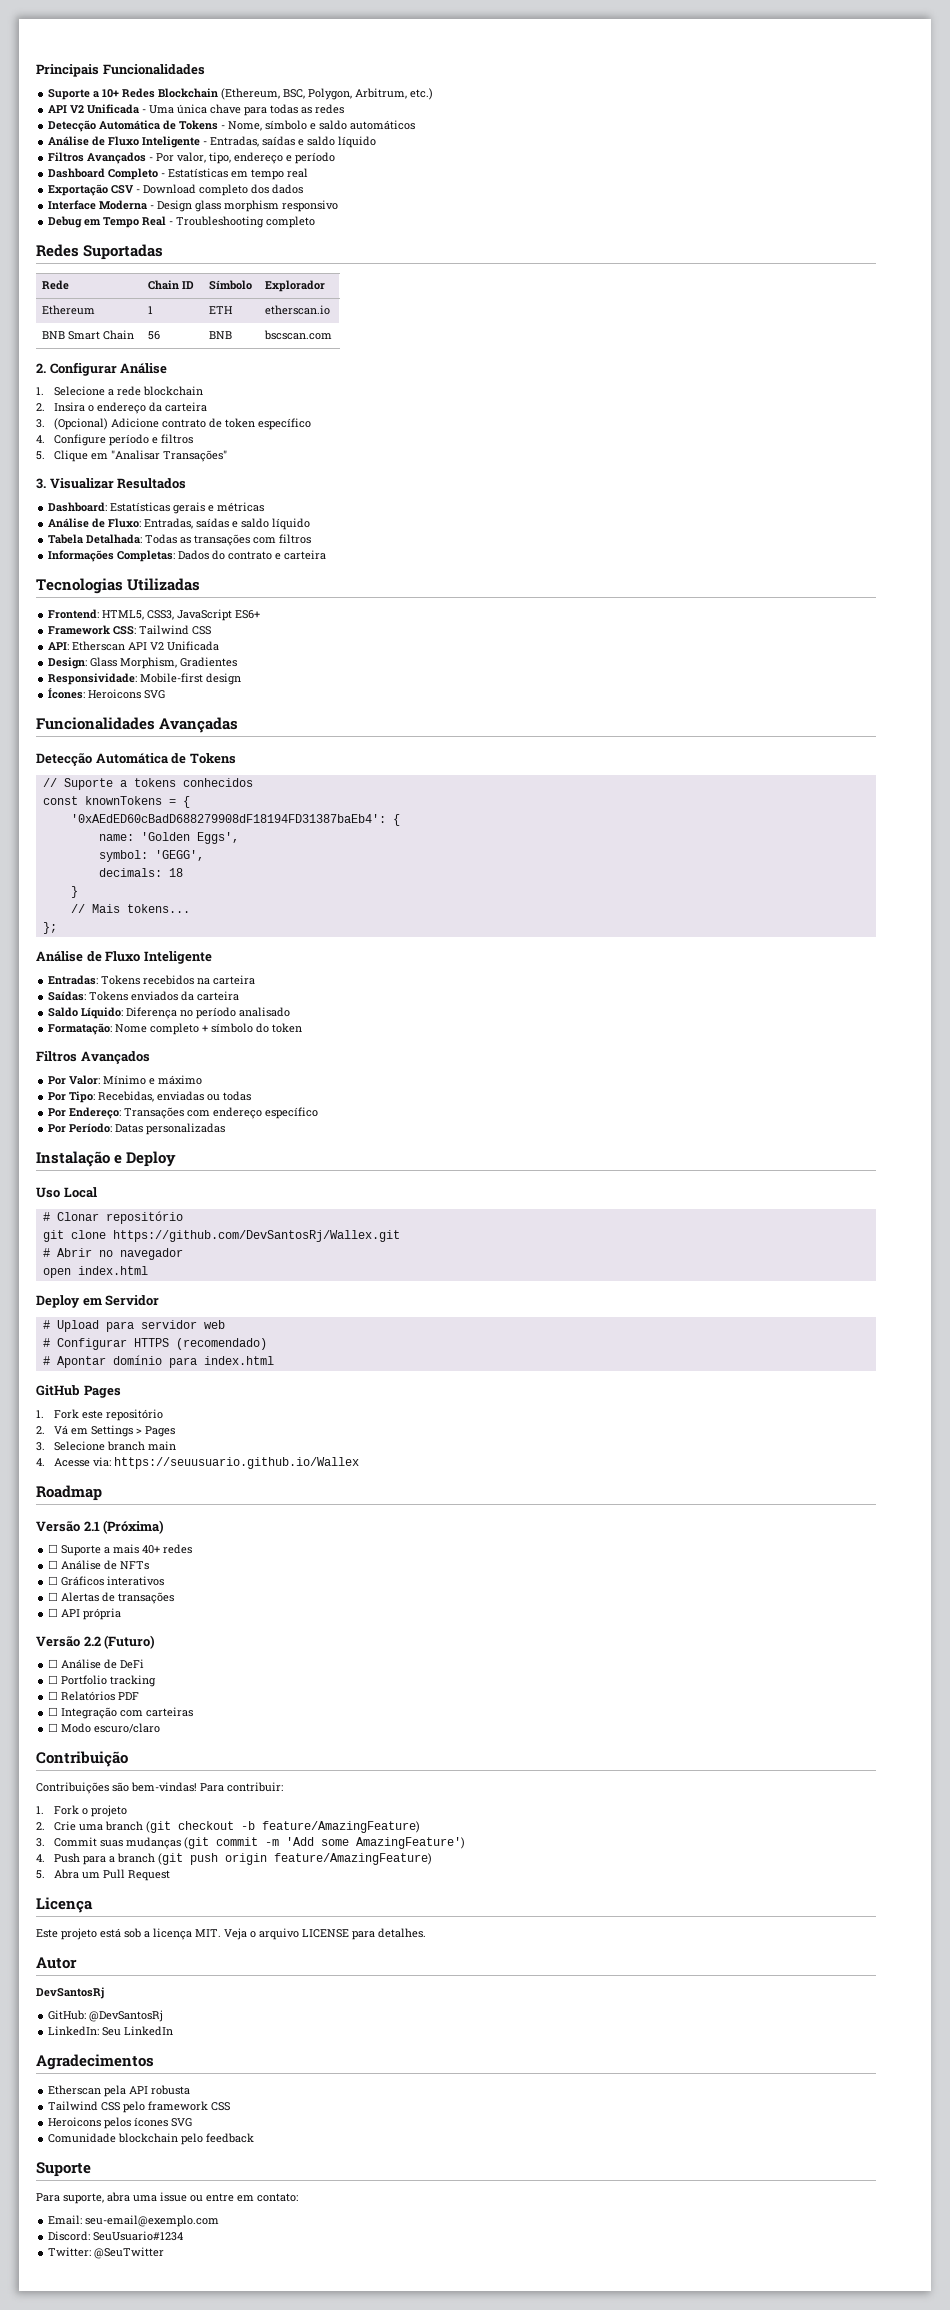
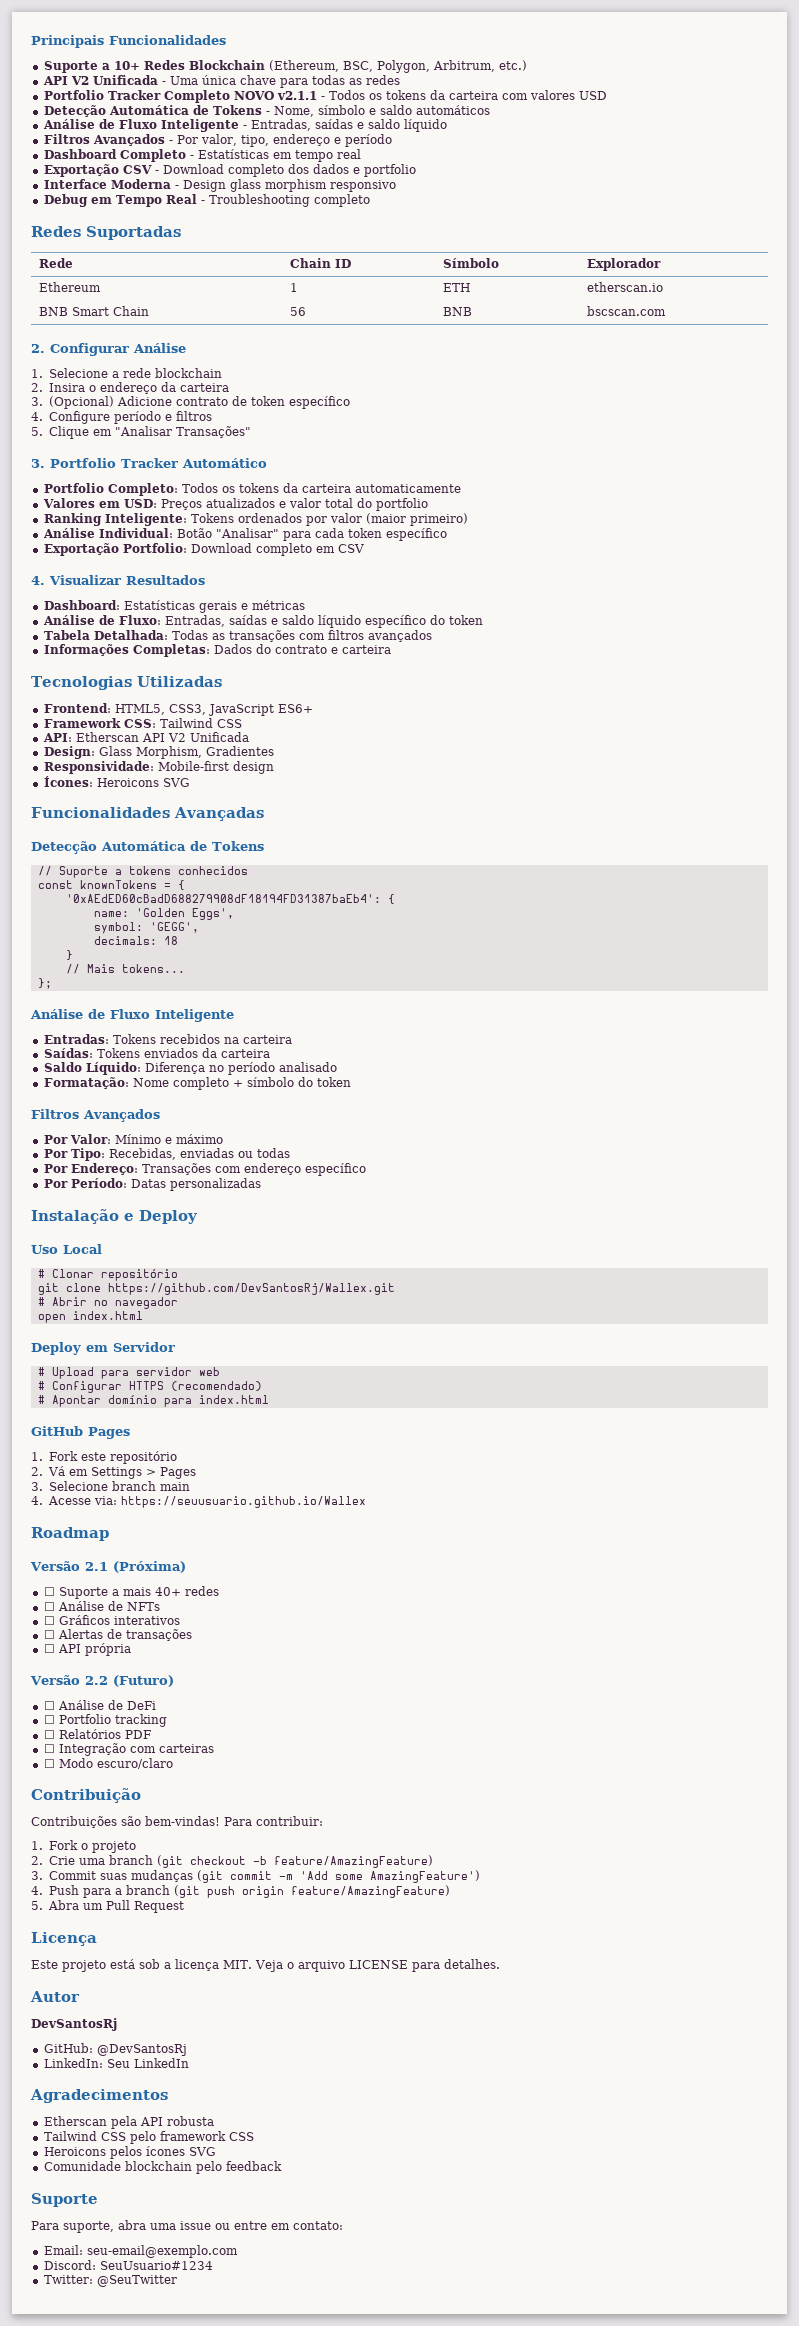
+ Portfolio Tracker Completo NOVO v2.1.1 - Todos os tokens da carteira com valores USD
- Exportação CSV - Download completo dos dados
+ Exportação CSV - Download completo dos dados e portfolio
- 3. Visualizar Resultados
+ 3. Portfolio Tracker Automático
+ Portfolio Completo: Todos os tokens da carteira automaticamente
+ Valores em USD: Preços atualizados e valor total do portfolio
+ Ranking Inteligente: Tokens ordenados por valor (maior primeiro)
+ Análise Individual: Botão "Analisar" para cada token específico
+ Exportação Portfolio: Download completo em CSV
+ 4. Visualizar Resultados
- Análise de Fluxo: Entradas, saídas e saldo líquido
+ Análise de Fluxo: Entradas, saídas e saldo líquido específico do token
- Tabela Detalhada: Todas as transações com filtros
+ Tabela Detalhada: Todas as transações com filtros avançados

